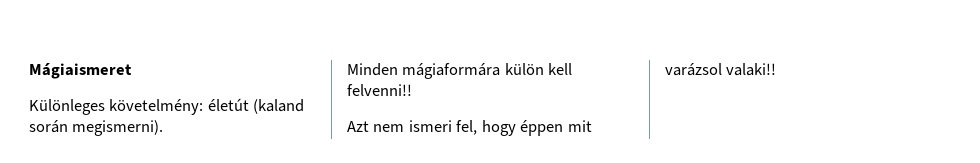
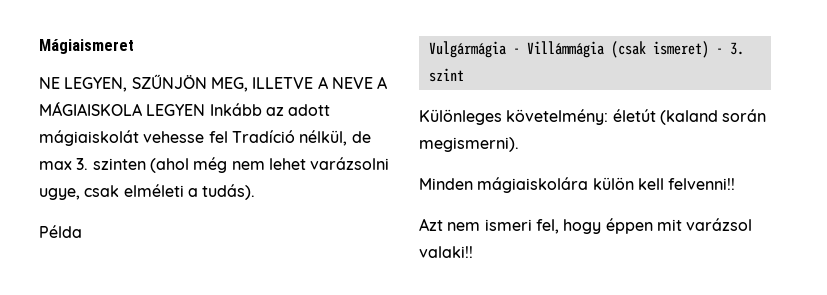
+ NE LEGYEN, SZŰNJÖN MEG, ILLETVE A NEVE A MÁGIAISKOLA LEGYEN Inkább az adott mágiaiskolát vehesse fel Tradíció nélkül, de max 3. szinten (ahol még nem lehet varázsolni ugye, csak elméleti a tudás).
+ Példa
+ Vulgármágia - Villámmágia (csak ismeret) - 3. szint
- Minden mágiaformára külön kell felvenni!!
+ Minden mágiaiskolára külön kell felvenni!!

